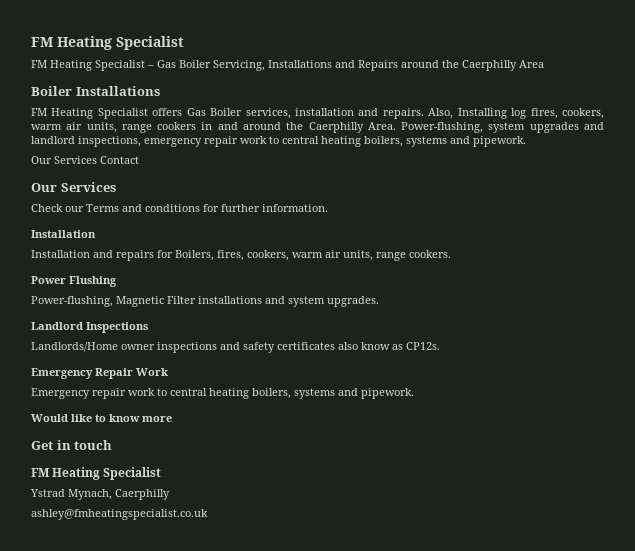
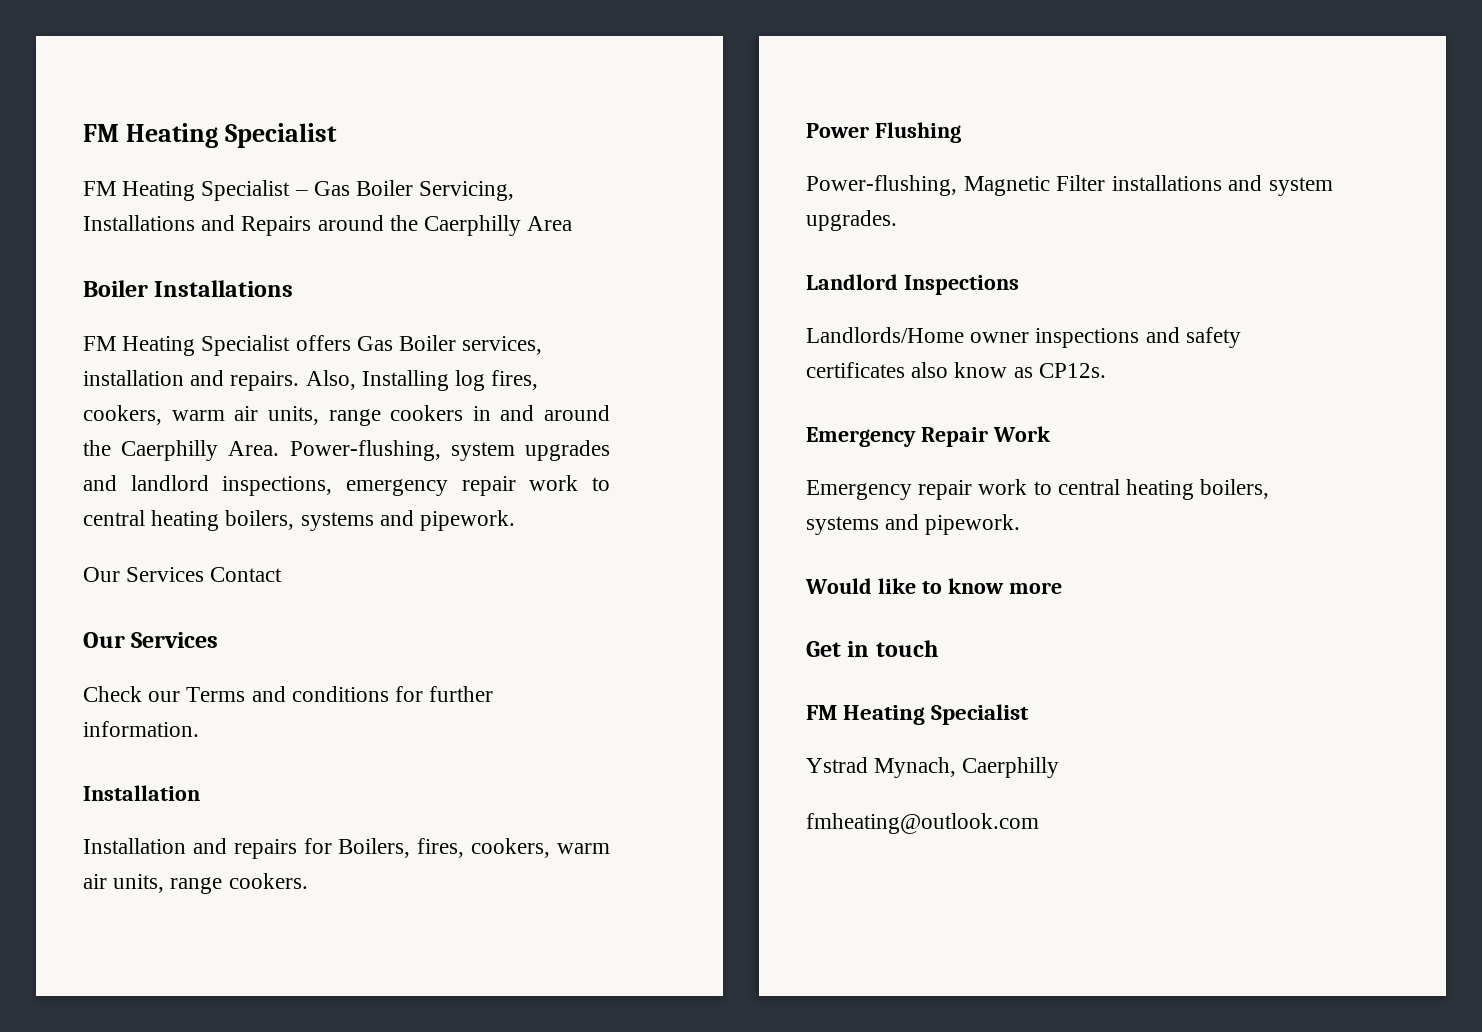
- ashley@fmheatingspecialist.co.uk
+ fmheating@outlook.com

